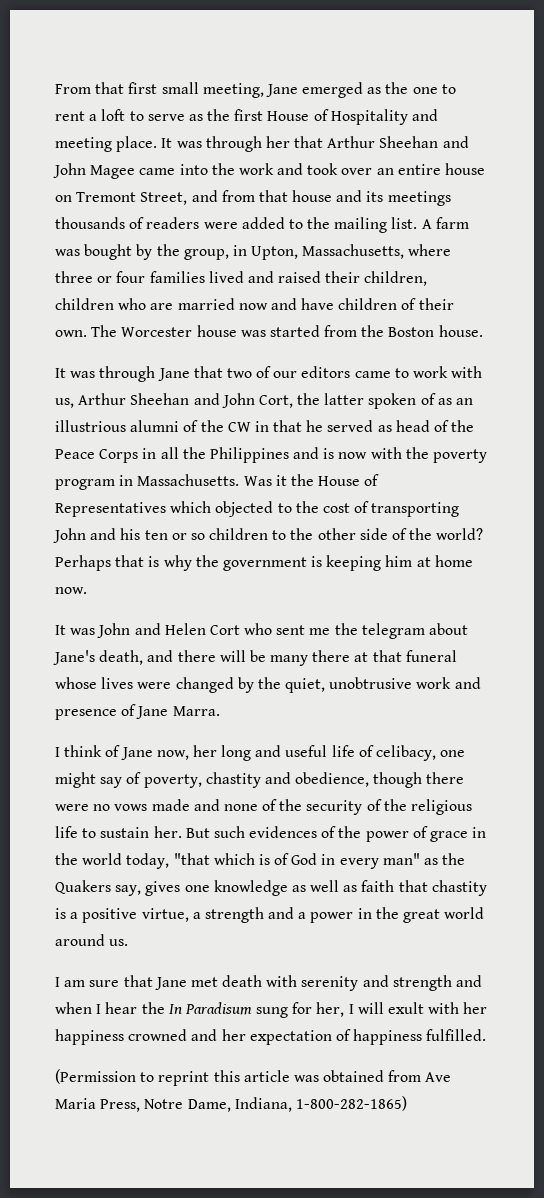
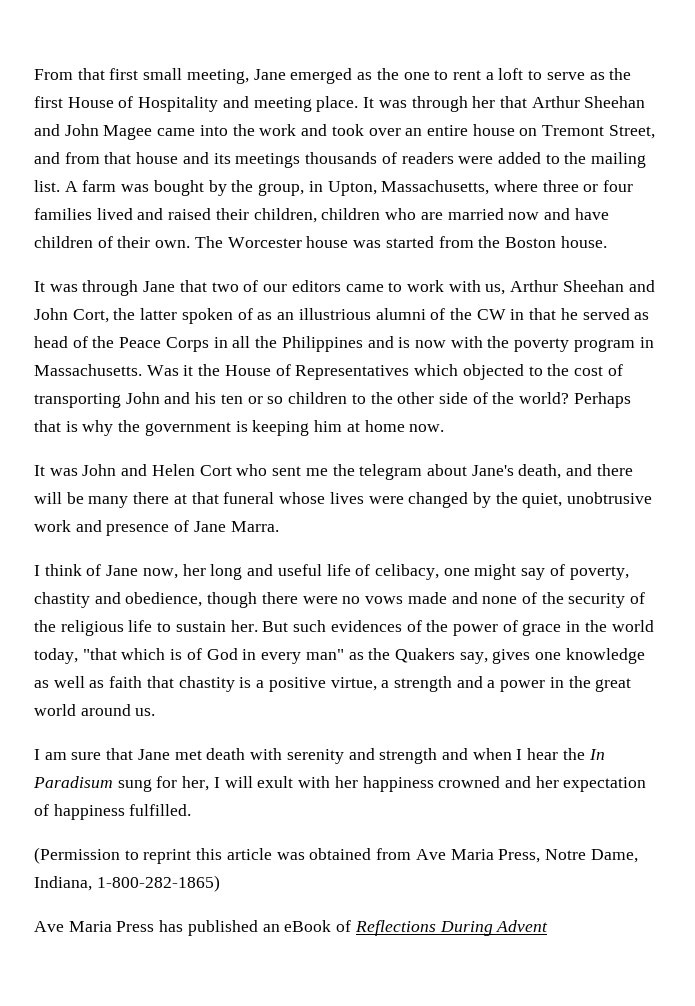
+ Ave Maria Press has published an eBook of Reflections During Advent

